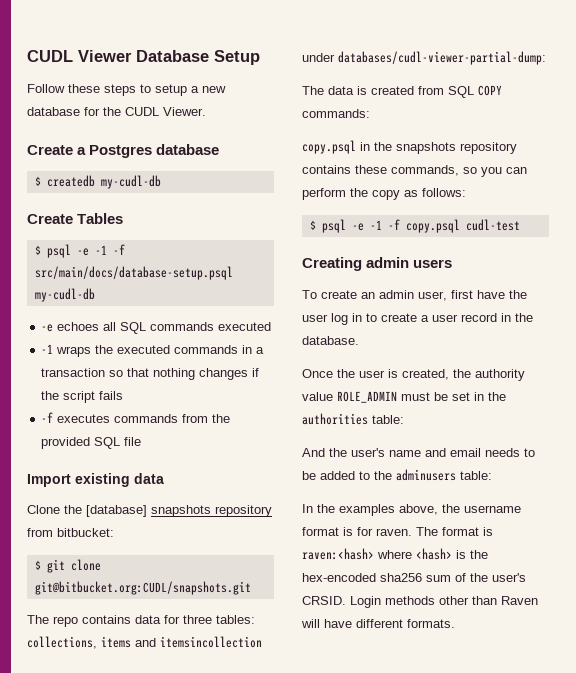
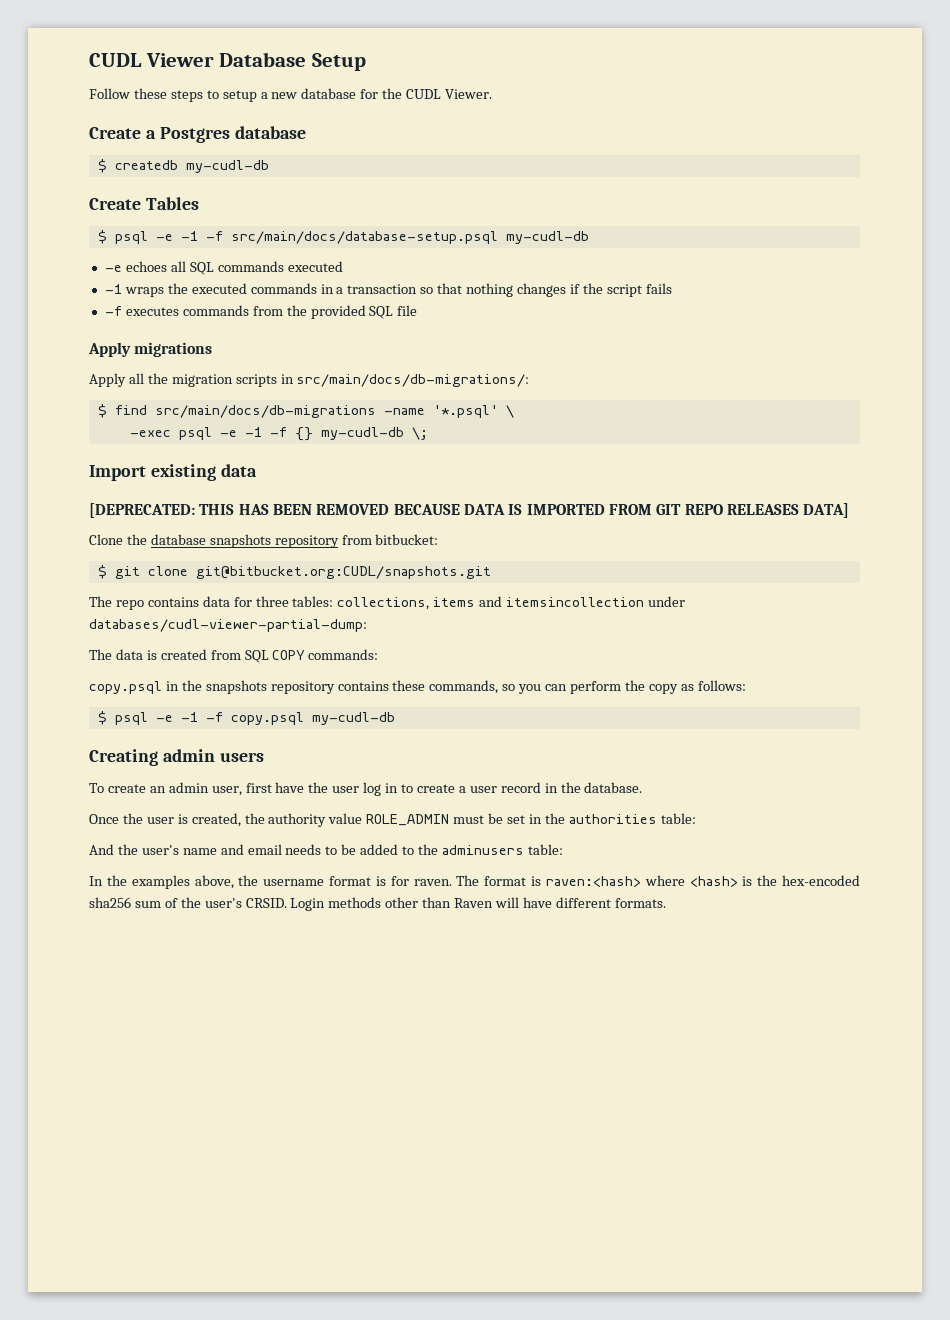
+ Apply migrations
+ Apply all the migration scripts in src/main/docs/db-migrations/:
+ $ find src/main/docs/db-migrations -name '*.psql' \
+ -exec psql -e -1 -f {} my-cudl-db \;
  Import existing data
+ [DEPRECATED: THIS HAS BEEN REMOVED BECAUSE DATA IS IMPORTED FROM GIT REPO RELEASES DATA]
- Clone the [database] snapshots repository from bitbucket:
+ Clone the database snapshots repository from bitbucket:
- $ psql -e -1 -f copy.psql cudl-test
+ $ psql -e -1 -f copy.psql my-cudl-db

